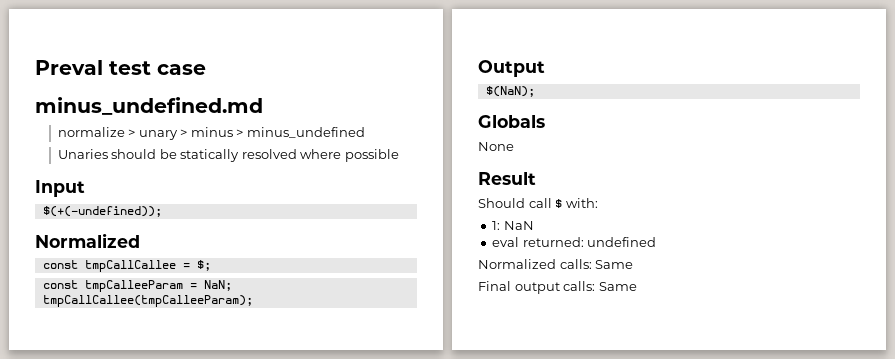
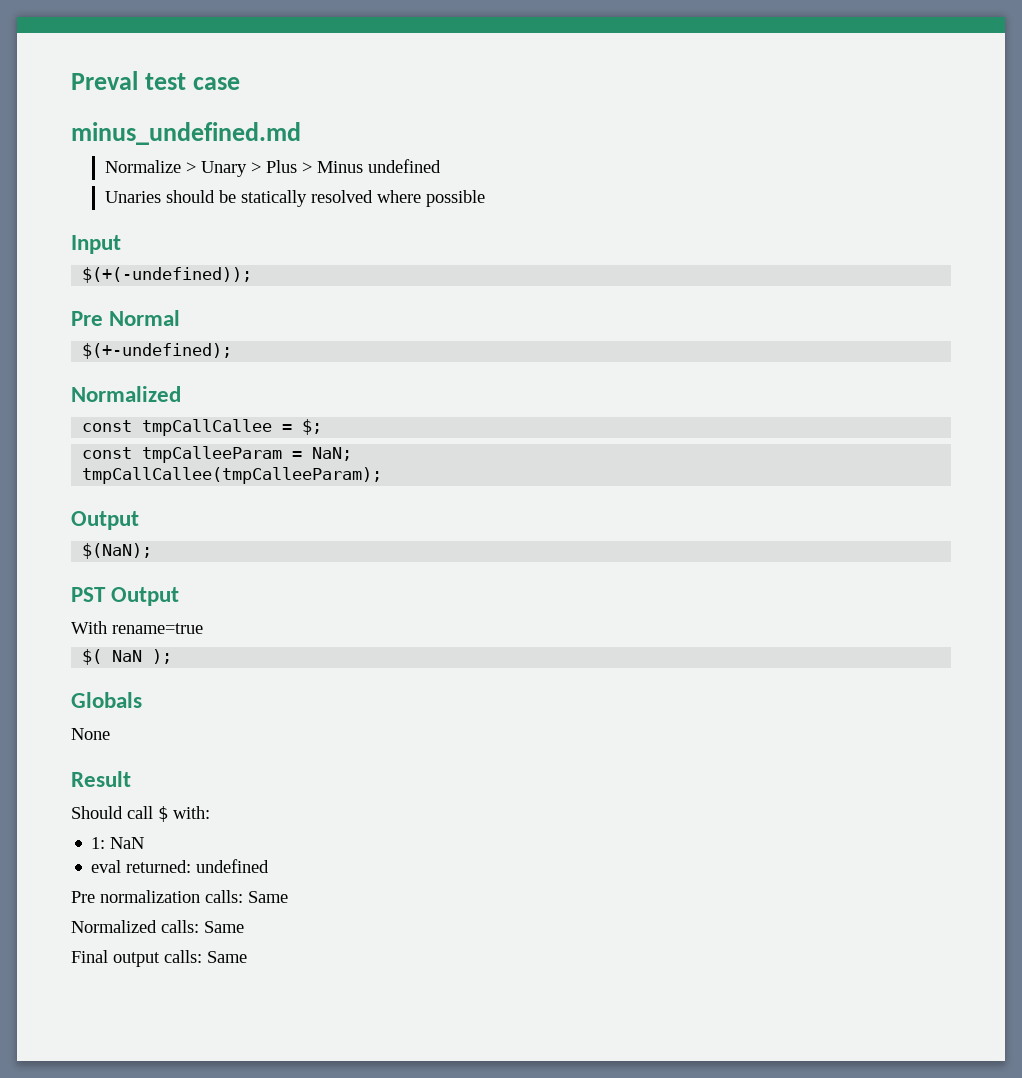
- normalize > unary > minus > minus_undefined
+ Normalize > Unary > Plus > Minus undefined
+ Pre Normal
+ $(+-undefined);
+ PST Output
+ With rename=true
+ $( NaN );
+ Pre normalization calls: Same

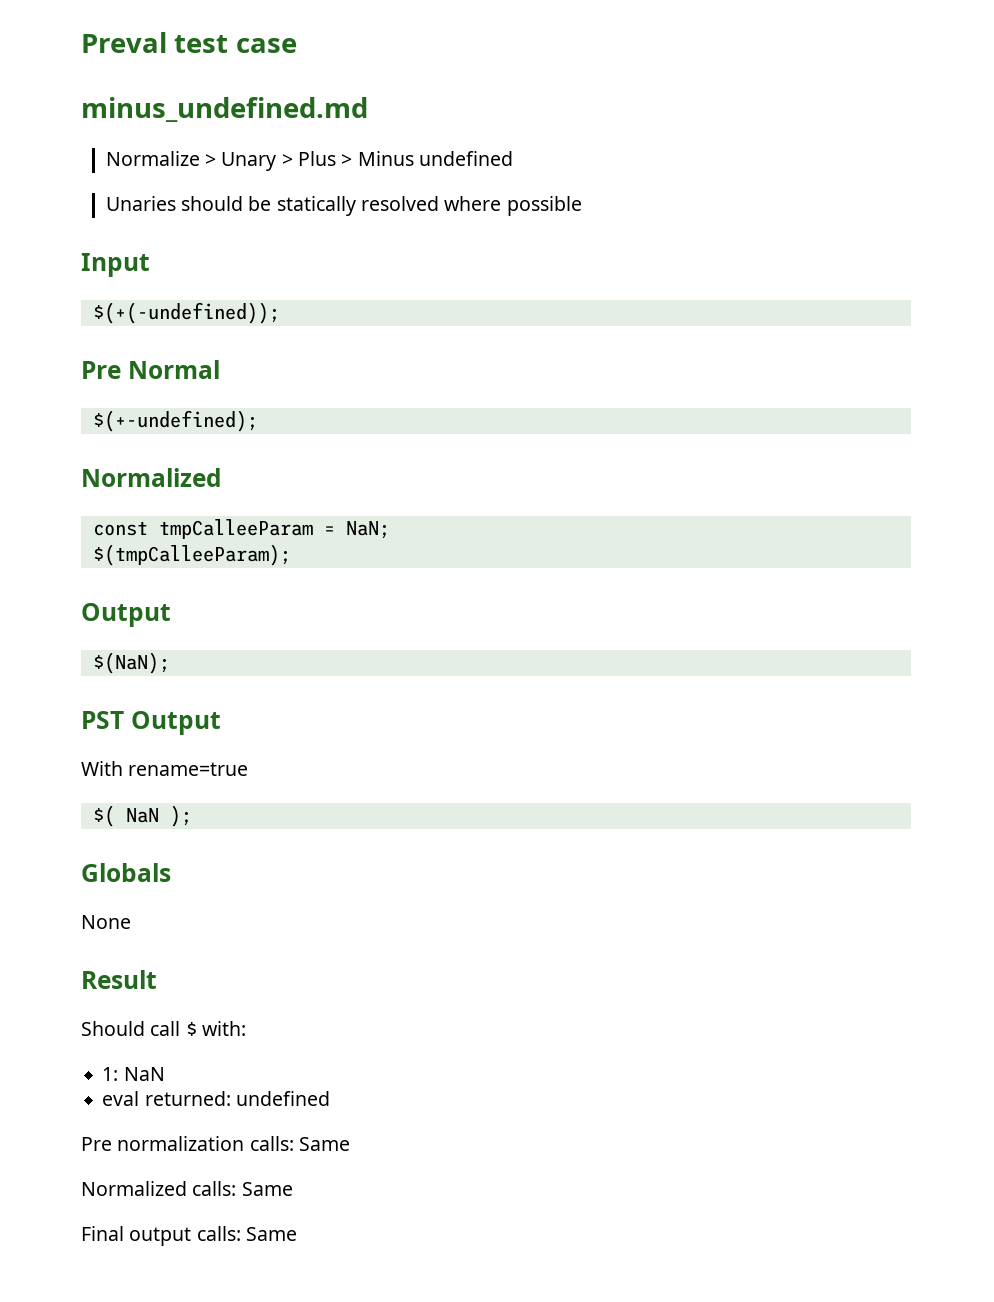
- const tmpCallCallee = $;
- tmpCallCallee(tmpCalleeParam);
+ $(tmpCalleeParam);

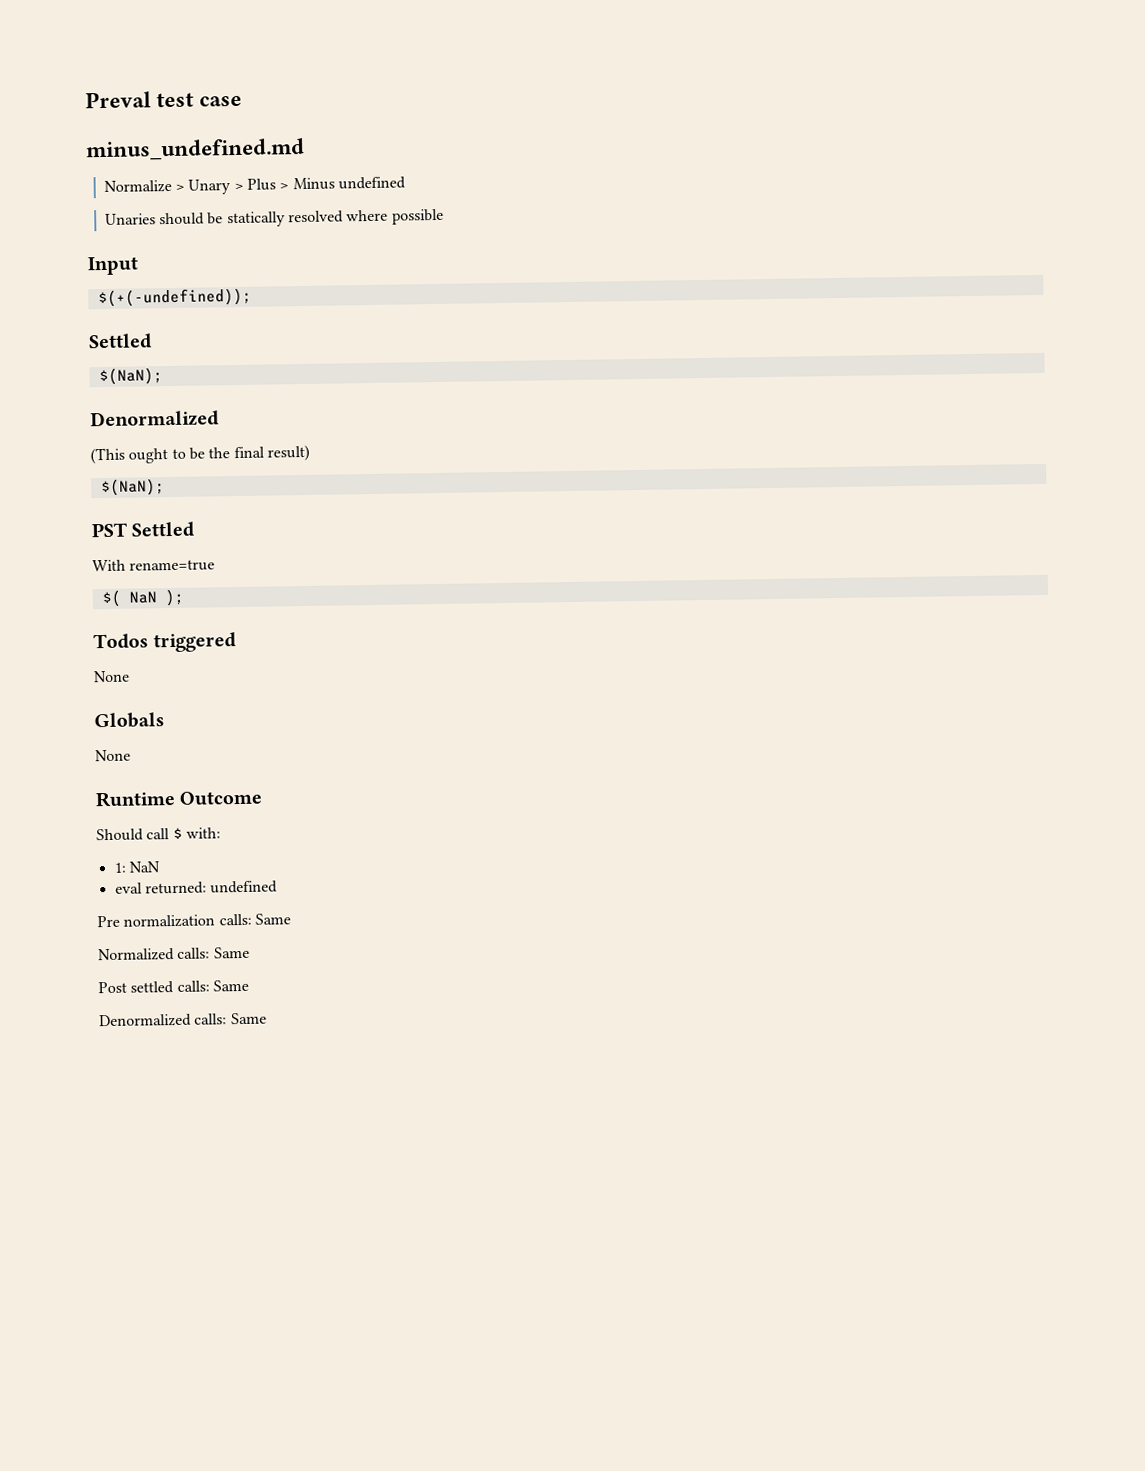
  $(+(-undefined));
- Pre Normal
- $(+-undefined);
- Normalized
- const tmpCalleeParam = NaN;
- $(tmpCalleeParam);
- Output
+ Settled
+ $(NaN);
+ Denormalized
+ (This ought to be the final result)
- PST Output
+ PST Settled
+ Todos triggered
+ None
- Result
+ Runtime Outcome
- Final output calls: Same
+ Post settled calls: Same
+ Denormalized calls: Same

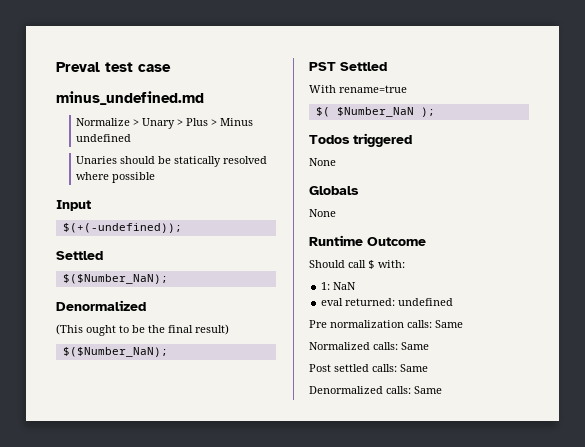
  $(+(-undefined));
  Settled
- $(NaN);
+ $($Number_NaN);
  (This ought to be the final result)
- $(NaN);
+ $($Number_NaN);
- $( NaN );
+ $( $Number_NaN );

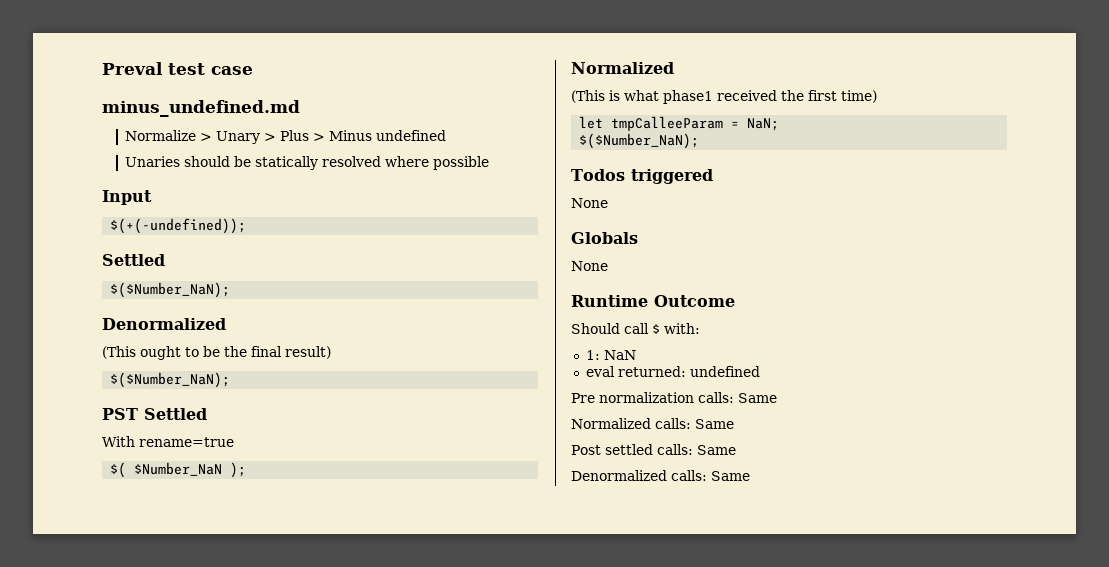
  $( $Number_NaN );
+ Normalized
+ (This is what phase1 received the first time)
+ let tmpCalleeParam = NaN;
+ $($Number_NaN);

